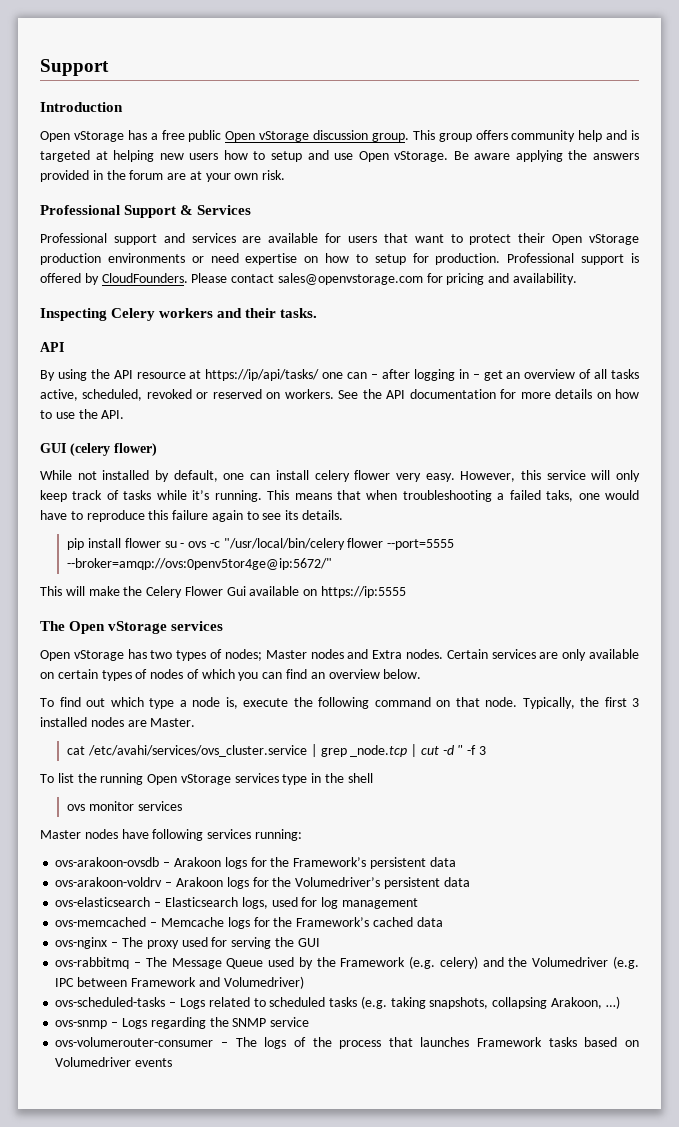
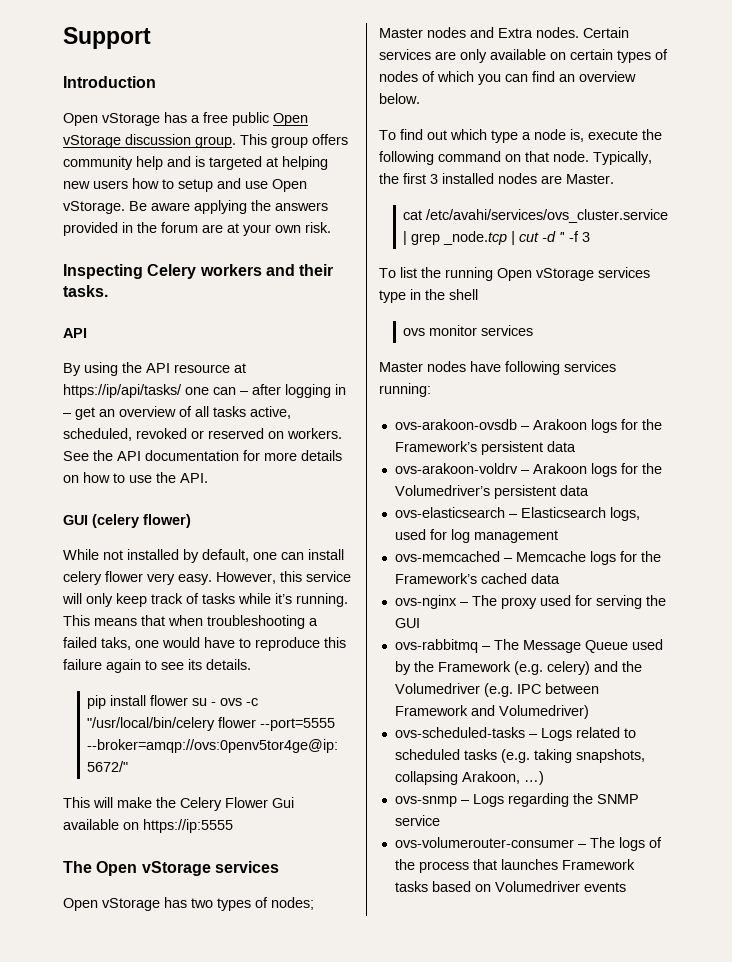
- Professional Support & Services
- Professional support and services are available for users that want to protect their Open vStorage production environments or need expertise on how to setup for production. Professional support is offered by CloudFounders. Please contact sales@openvstorage.com for pricing and availability.

